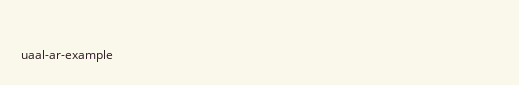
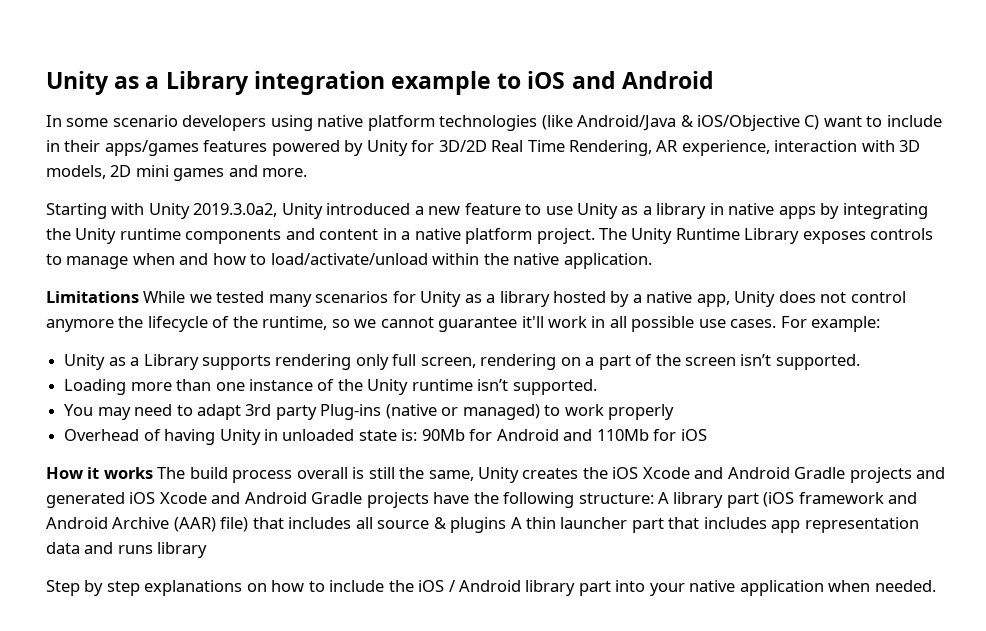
- uaal-ar-example
+ Unity as a Library integration example to iOS and Android
+ In some scenario developers using native platform technologies (like Android/Java & iOS/Objective C) want to include in their apps/games features powered by Unity for 3D/2D Real Time Rendering, AR experience, interaction with 3D models, 2D mini games and more.
+ Starting with Unity 2019.3.0a2, Unity introduced a new feature to use Unity as a library in native apps by integrating the Unity runtime components and content in a native platform project. The Unity Runtime Library exposes controls to manage when and how to load/activate/unload within the native application.
+ Limitations While we tested many scenarios for Unity as a library hosted by a native app, Unity does not control anymore the lifecycle of the runtime, so we cannot guarantee it'll work in all possible use cases. For example:
+ Unity as a Library supports rendering only full screen, rendering on a part of the screen isn’t supported.
+ Loading more than one instance of the Unity runtime isn’t supported.
+ You may need to adapt 3rd party Plug-ins (native or managed) to work properly
+ Overhead of having Unity in unloaded state is: 90Mb for Android and 110Mb for iOS
+ How it works The build process overall is still the same, Unity creates the iOS Xcode and Android Gradle projects and generated iOS Xcode and Android Gradle projects have the following structure: A library part (iOS framework and Android Archive (AAR) file) that includes all source & plugins A thin launcher part that includes app representation data and runs library
+ Step by step explanations on how to include the iOS / Android library part into your native application when needed.

